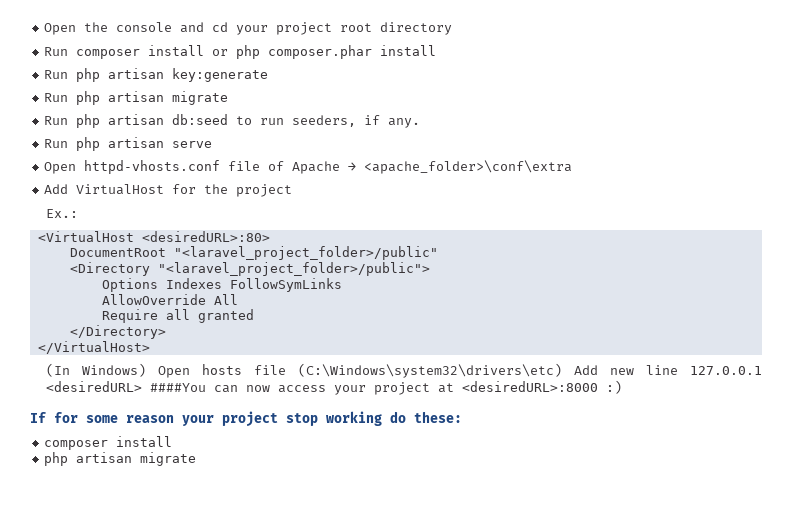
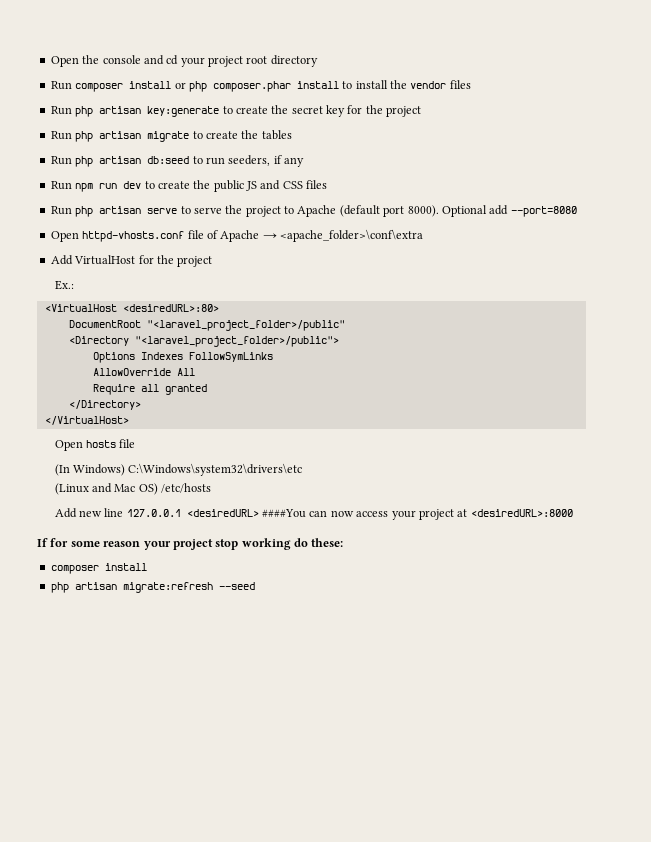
- Run composer install or php composer.phar install
+ Run composer install or php composer.phar install to install the vendor files
- Run php artisan key:generate
+ Run php artisan key:generate to create the secret key for the project
- Run php artisan migrate
+ Run php artisan migrate to create the tables
- Run php artisan db:seed to run seeders, if any.
- Run php artisan serve
+ Run php artisan db:seed to run seeders, if any
+ Run npm run dev to create the public JS and CSS files
+ Run php artisan serve to serve the project to Apache (default port 8000). Optional add --port=8080
- (In Windows) Open hosts file (C:\Windows\system32\drivers\etc) Add new line 127.0.0.1 <desiredURL> ####You can now access your project at <desiredURL>:8000 :)
+ Open hosts file
+ (In Windows) C:\Windows\system32\drivers\etc
+ (Linux and Mac OS) /etc/hosts
+ Add new line 127.0.0.1 <desiredURL> ####You can now access your project at <desiredURL>:8000
  If for some reason your project stop working do these:
  composer install
- php artisan migrate
+ php artisan migrate:refresh --seed

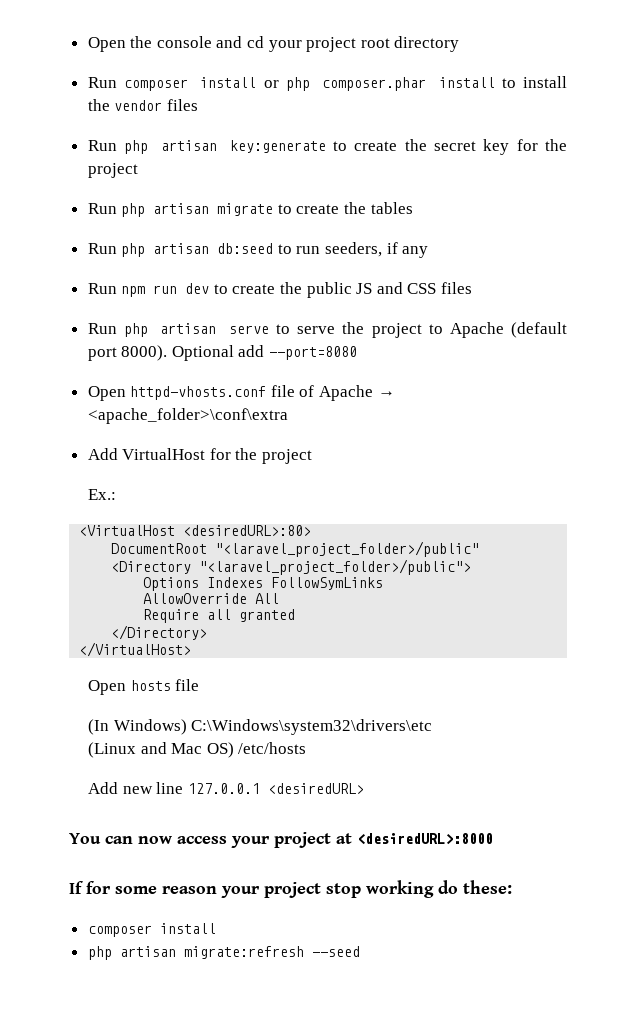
- Add new line 127.0.0.1 <desiredURL> ####You can now access your project at <desiredURL>:8000
+ Add new line 127.0.0.1 <desiredURL>
+ You can now access your project at <desiredURL>:8000

